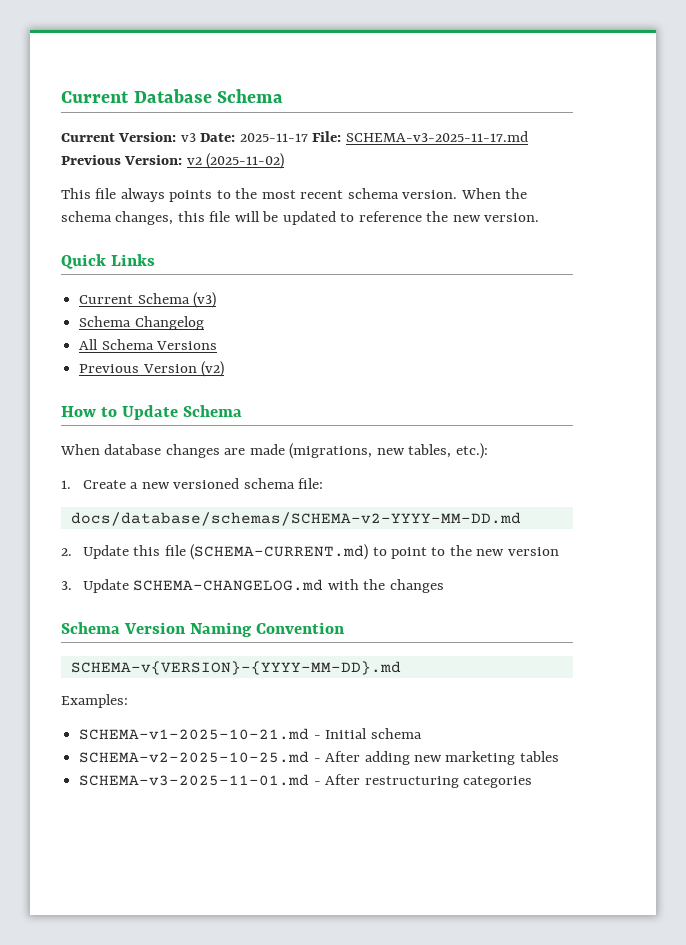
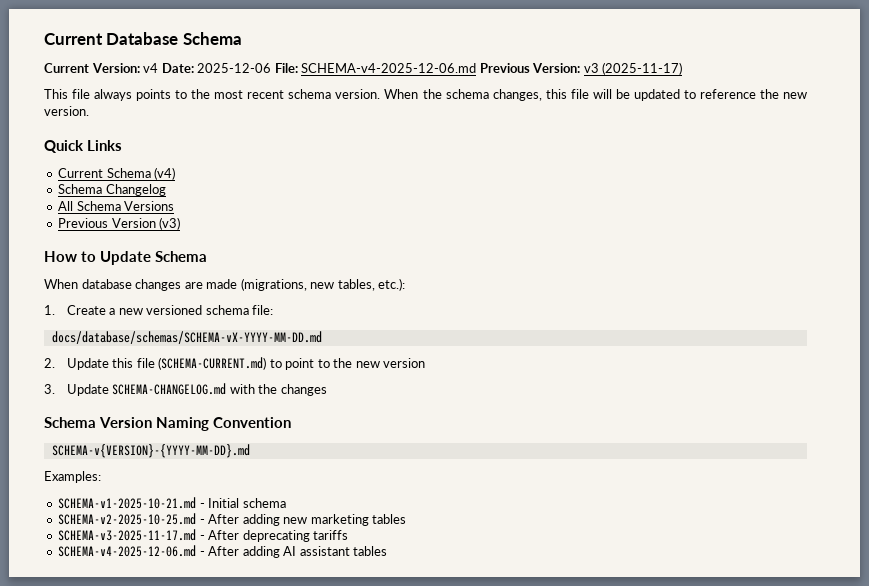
- Current Version: v3 Date: 2025-11-17 File: SCHEMA-v3-2025-11-17.md Previous Version: v2 (2025-11-02)
+ Current Version: v4 Date: 2025-12-06 File: SCHEMA-v4-2025-12-06.md Previous Version: v3 (2025-11-17)
- Current Schema (v3)
+ Current Schema (v4)
- Previous Version (v2)
+ Previous Version (v3)
- docs/database/schemas/SCHEMA-v2-YYYY-MM-DD.md
+ docs/database/schemas/SCHEMA-vX-YYYY-MM-DD.md
- SCHEMA-v3-2025-11-01.md - After restructuring categories
+ SCHEMA-v3-2025-11-17.md - After deprecating tariffs
+ SCHEMA-v4-2025-12-06.md - After adding AI assistant tables

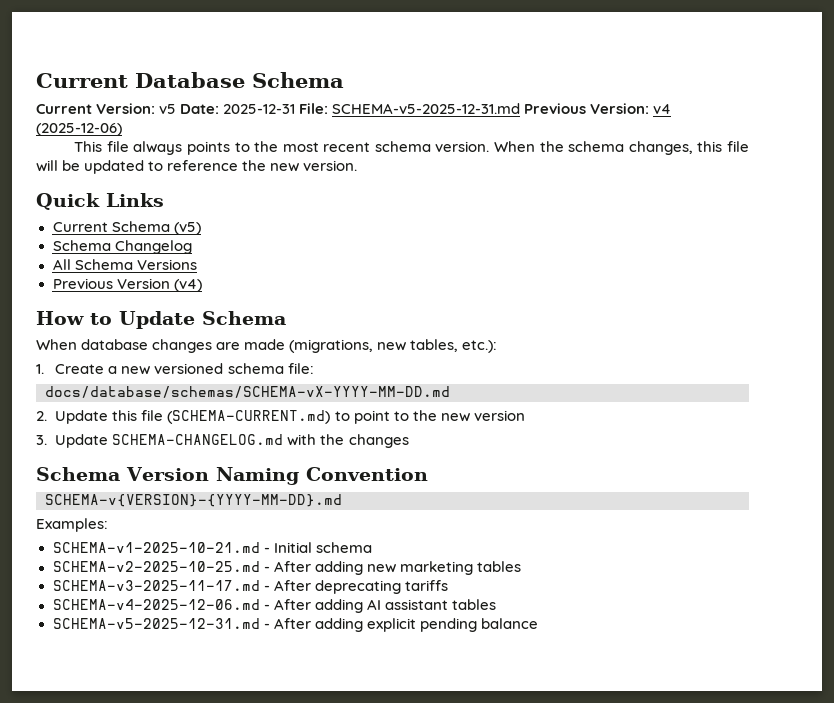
- Current Version: v4 Date: 2025-12-06 File: SCHEMA-v4-2025-12-06.md Previous Version: v3 (2025-11-17)
+ Current Version: v5 Date: 2025-12-31 File: SCHEMA-v5-2025-12-31.md Previous Version: v4 (2025-12-06)
- Current Schema (v4)
+ Current Schema (v5)
- Previous Version (v3)
+ Previous Version (v4)
+ SCHEMA-v5-2025-12-31.md - After adding explicit pending balance

